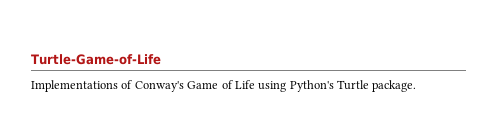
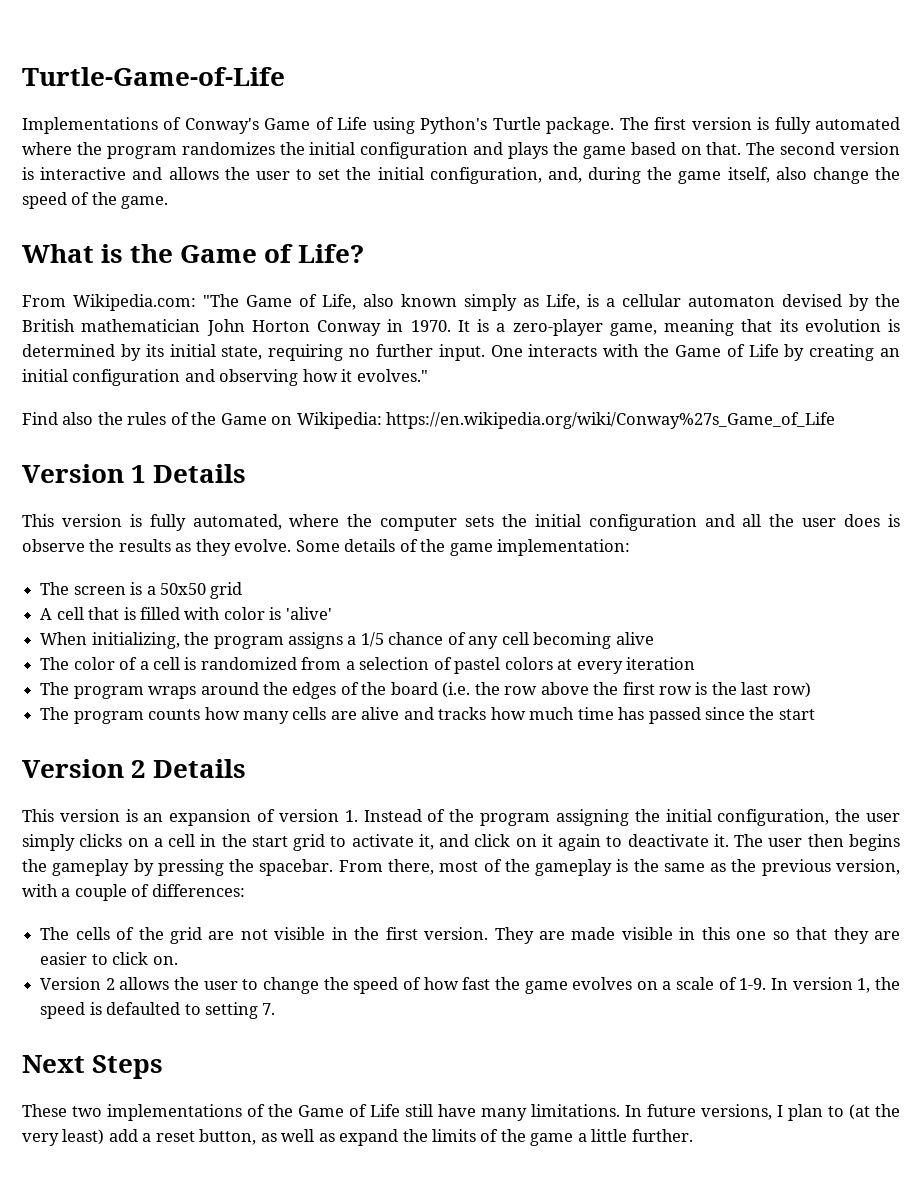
+ The first version is fully automated where the program randomizes the initial configuration and plays the game based on that. The second version is interactive and allows the user to set the initial configuration, and, during the game itself, also change the speed of the game.
+ What is the Game of Life?
+ From Wikipedia.com: "The Game of Life, also known simply as Life, is a cellular automaton devised by the British mathematician John Horton Conway in 1970. It is a zero-player game, meaning that its evolution is determined by its initial state, requiring no further input. One interacts with the Game of Life by creating an initial configuration and observing how it evolves."
+ Find also the rules of the Game on Wikipedia: https://en.wikipedia.org/wiki/Conway%27s_Game_of_Life
+ Version 1 Details
+ This version is fully automated, where the computer sets the initial configuration and all the user does is observe the results as they evolve. Some details of the game implementation:
+ The screen is a 50x50 grid
+ A cell that is filled with color is 'alive'
+ When initializing, the program assigns a 1/5 chance of any cell becoming alive
+ The color of a cell is randomized from a selection of pastel colors at every iteration
+ The program wraps around the edges of the board (i.e. the row above the first row is the last row)
+ The program counts how many cells are alive and tracks how much time has passed since the start
+ Version 2 Details
+ This version is an expansion of version 1. Instead of the program assigning the initial configuration, the user simply clicks on a cell in the start grid to activate it, and click on it again to deactivate it. The user then begins the gameplay by pressing the spacebar. From there, most of the gameplay is the same as the previous version, with a couple of differences:
+ The cells of the grid are not visible in the first version. They are made visible in this one so that they are easier to click on.
+ Version 2 allows the user to change the speed of how fast the game evolves on a scale of 1-9. In version 1, the speed is defaulted to setting 7.
+ Next Steps
+ These two implementations of the Game of Life still have many limitations. In future versions, I plan to (at the very least) add a reset button, as well as expand the limits of the game a little further.

